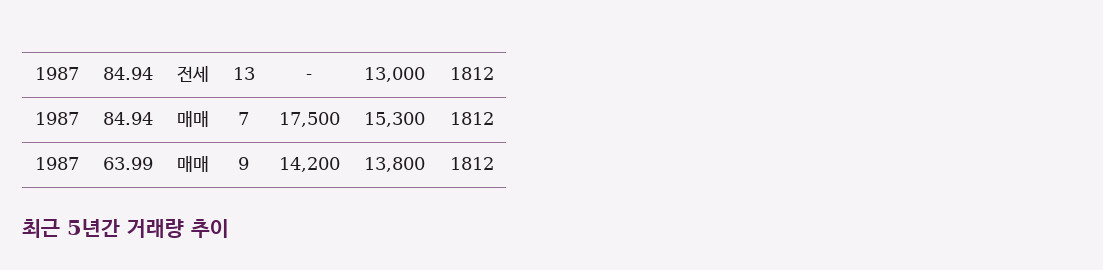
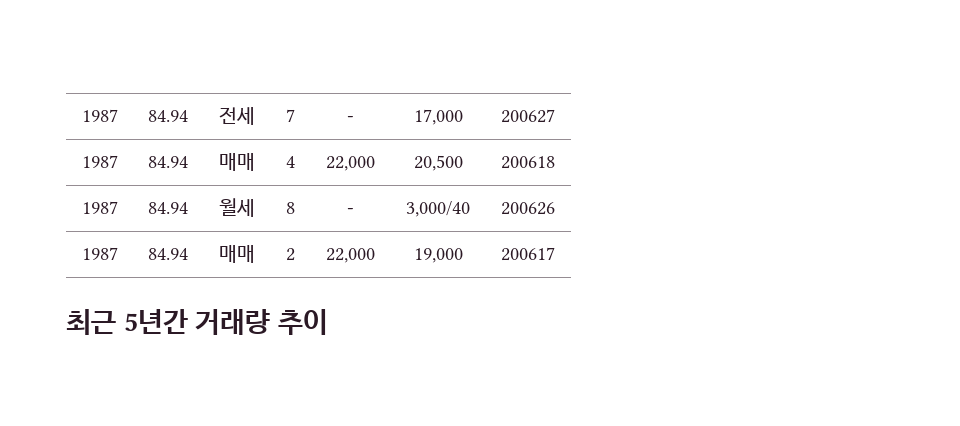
- 1987 | 84.94 | 전세 | 13 | - | 13,000 | 1812
- 1987 | 84.94 | 매매 | 7 | 17,500 | 15,300 | 1812
- 1987 | 63.99 | 매매 | 9 | 14,200 | 13,800 | 1812
+ 1987 | 84.94 | 전세 | 7 | - | 17,000 | 200627
+ 1987 | 84.94 | 매매 | 4 | 22,000 | 20,500 | 200618
+ 1987 | 84.94 | 월세 | 8 | - | 3,000/40 | 200626
+ 1987 | 84.94 | 매매 | 2 | 22,000 | 19,000 | 200617

